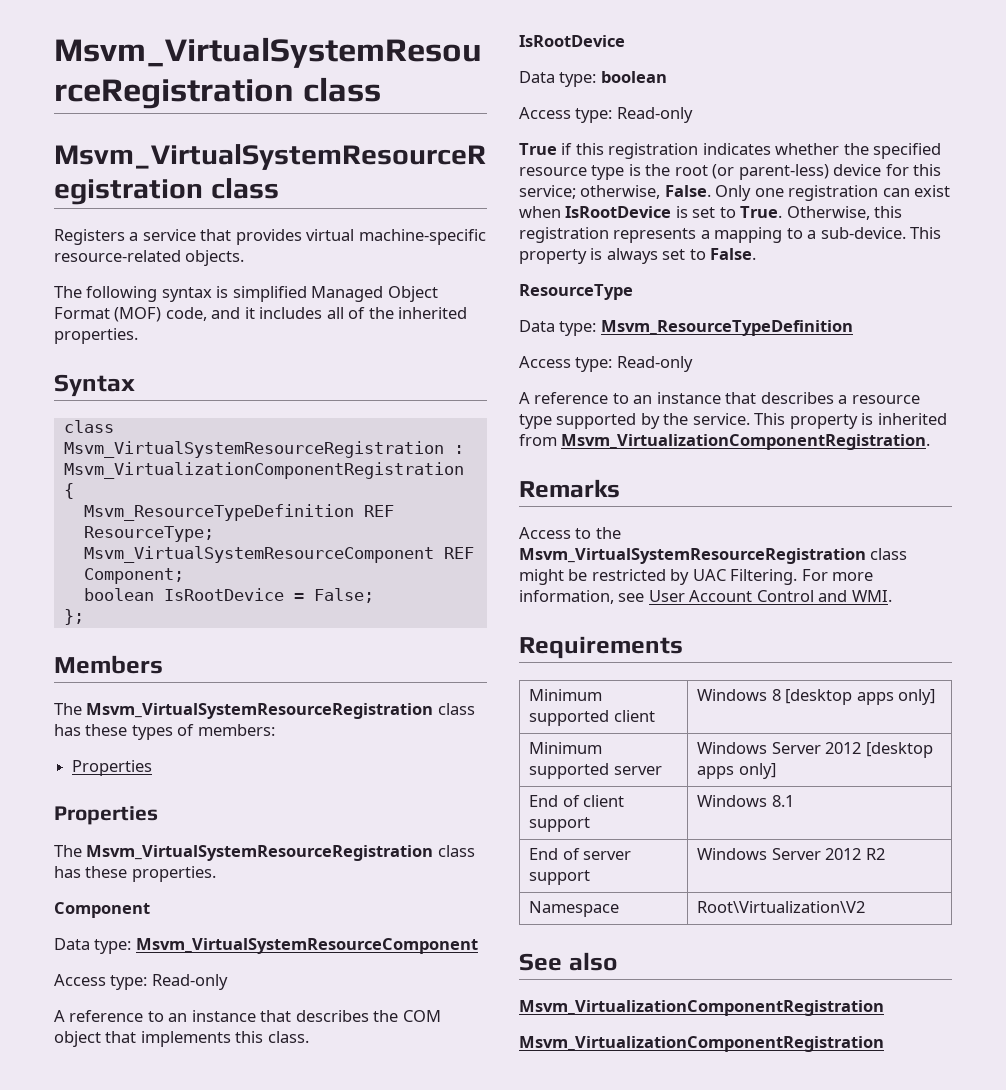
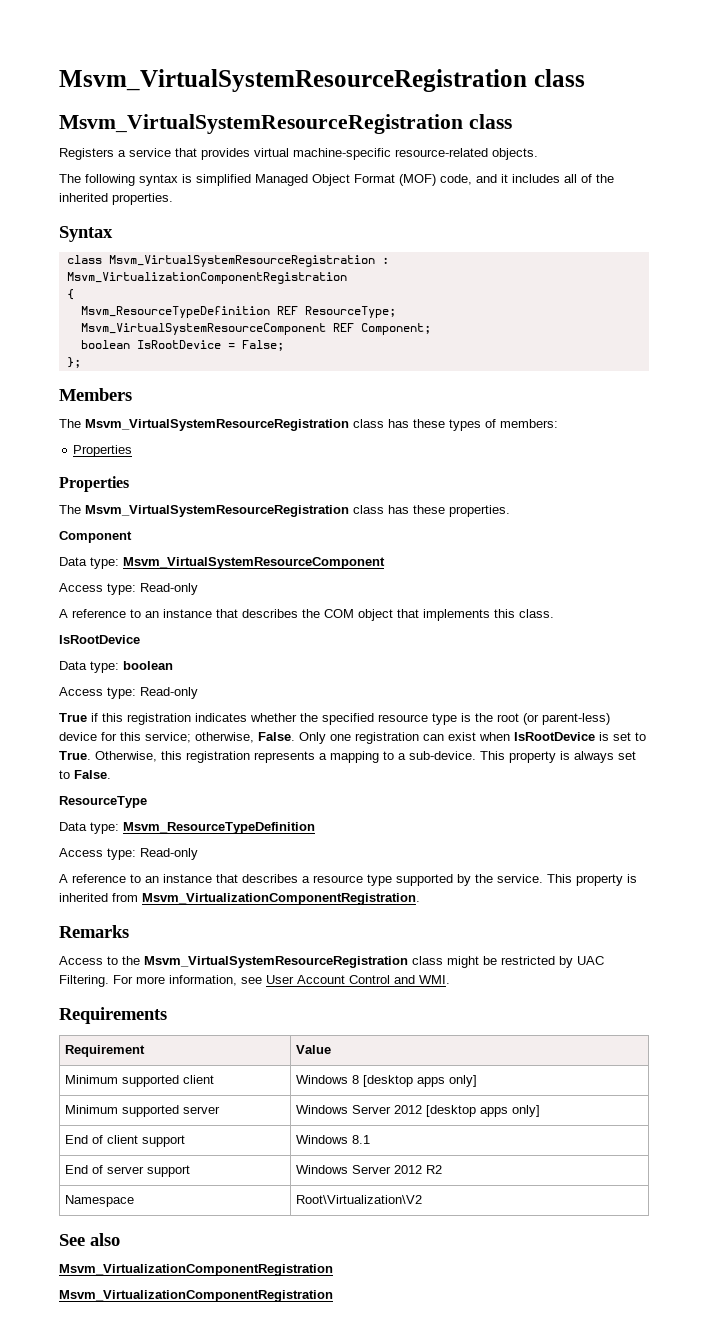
+ Requirement | Value

